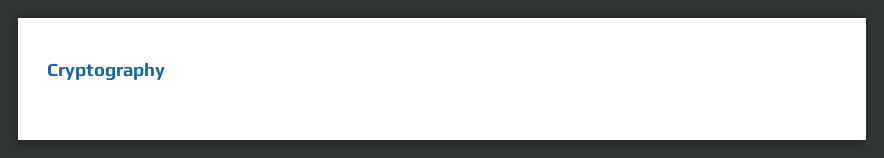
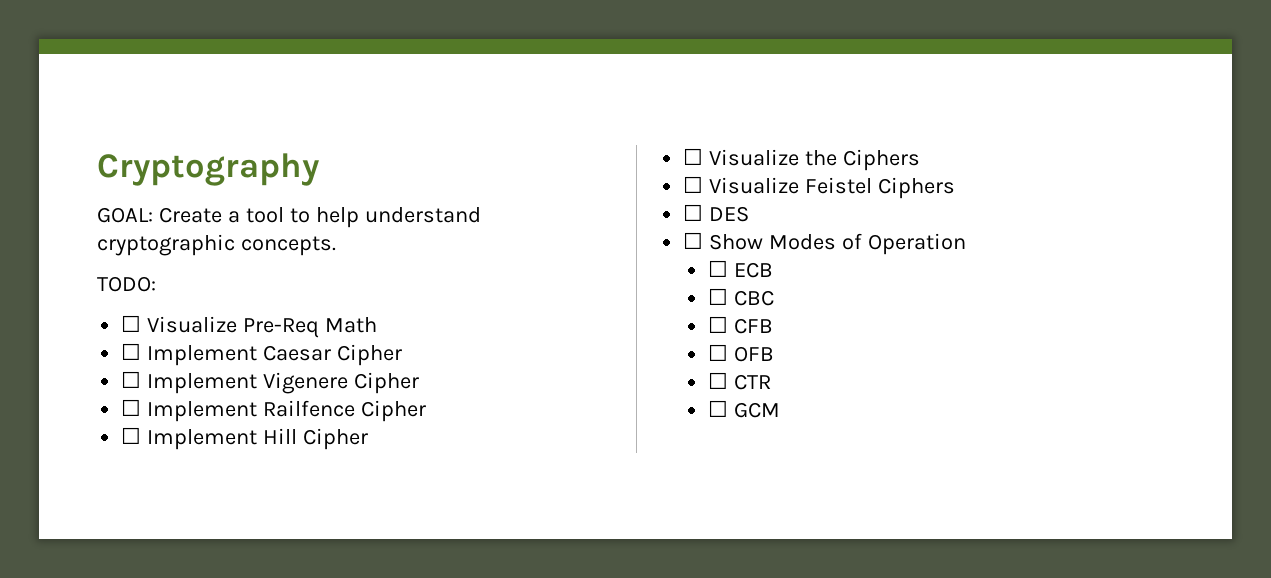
+ GOAL: Create a tool to help understand cryptographic concepts.
+ TODO:
+ ☐ Visualize Pre-Req Math
+ ☐ Implement Caesar Cipher
+ ☐ Implement Vigenere Cipher
+ ☐ Implement Railfence Cipher
+ ☐ Implement Hill Cipher
+ ☐ Visualize the Ciphers
+ ☐ Visualize Feistel Ciphers
+ ☐ DES
+ ☐ Show Modes of Operation
+ ☐ ECB
+ ☐ CBC
+ ☐ CFB
+ ☐ OFB
+ ☐ CTR
+ ☐ GCM

